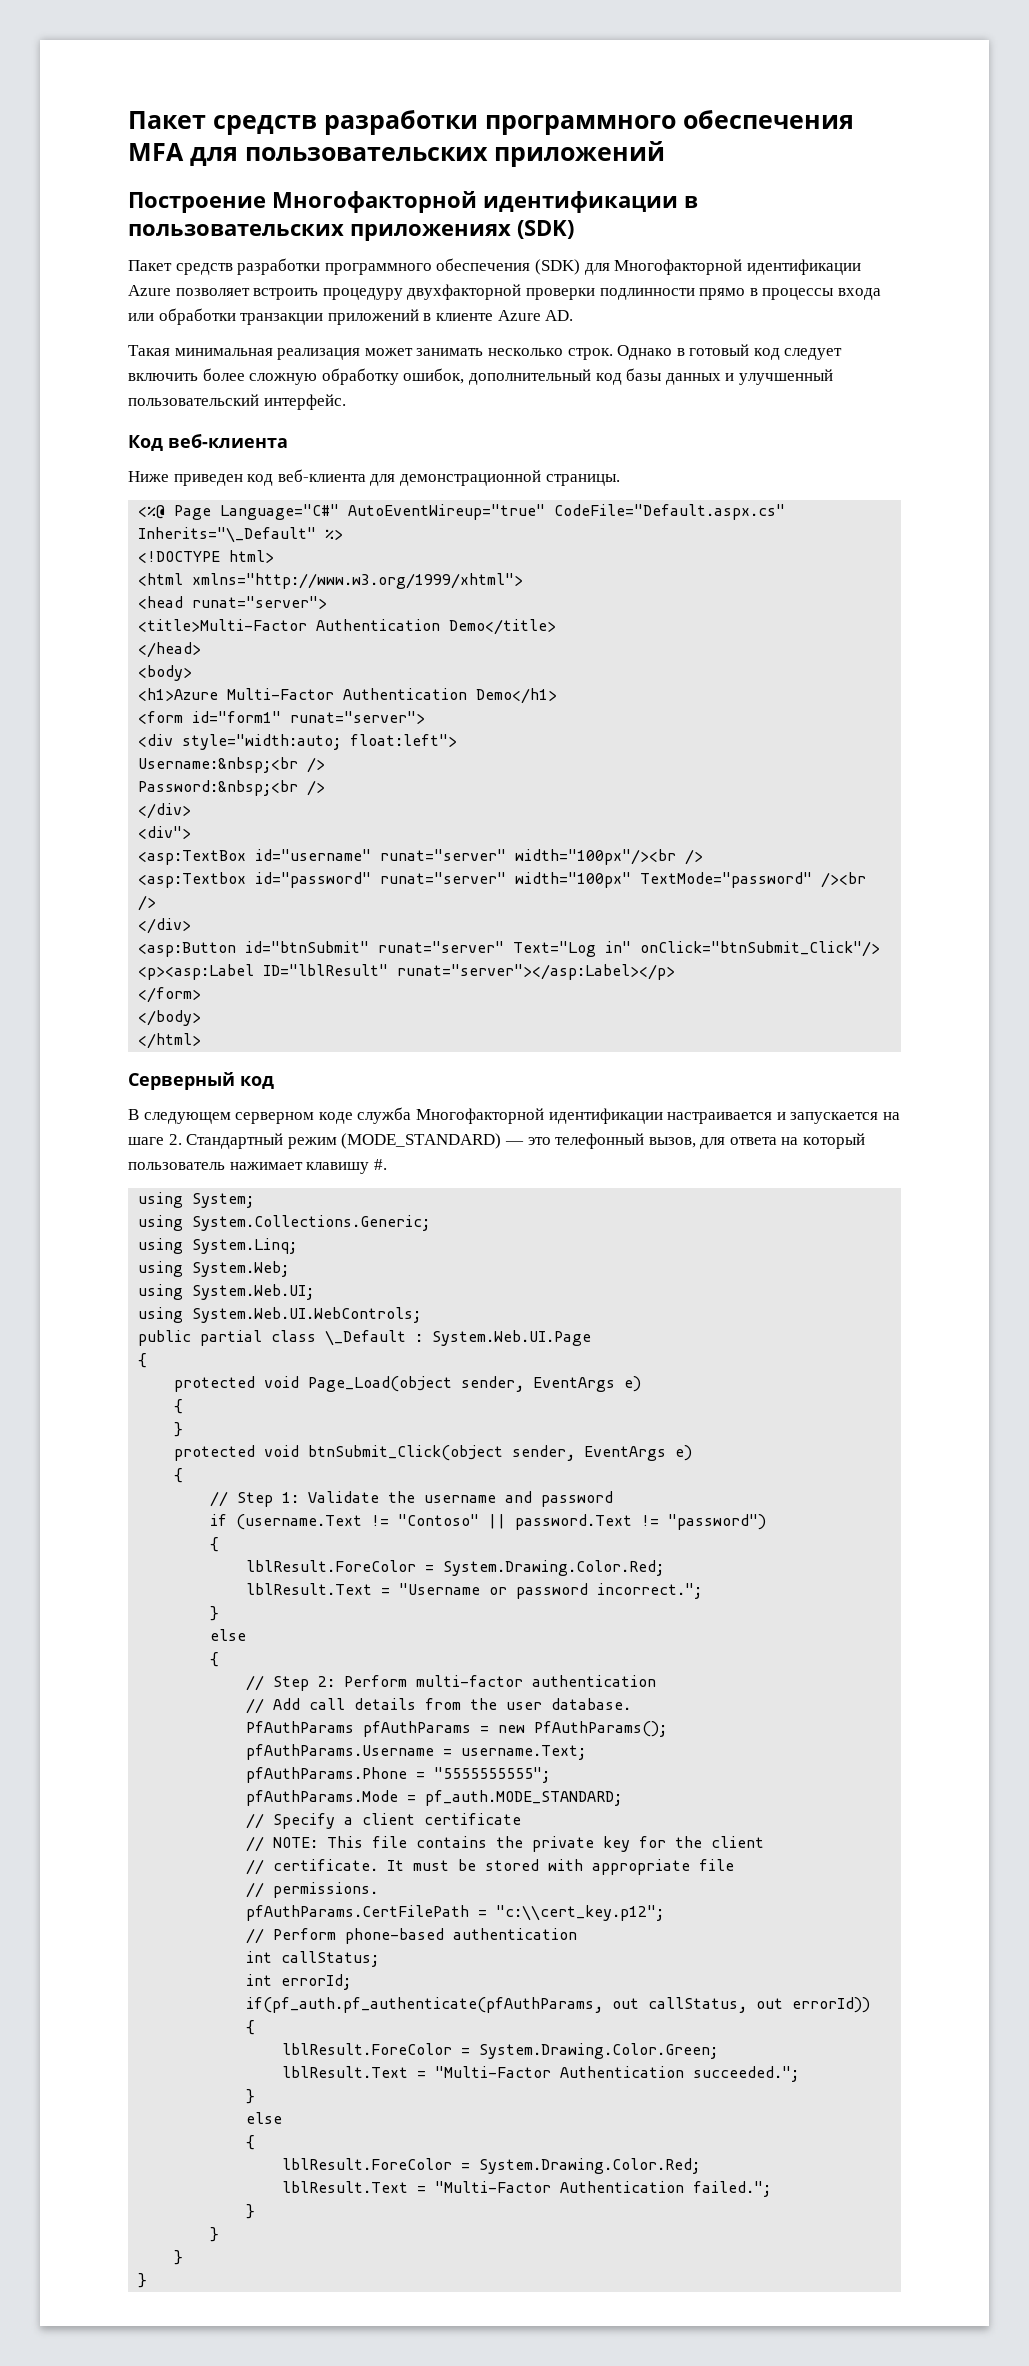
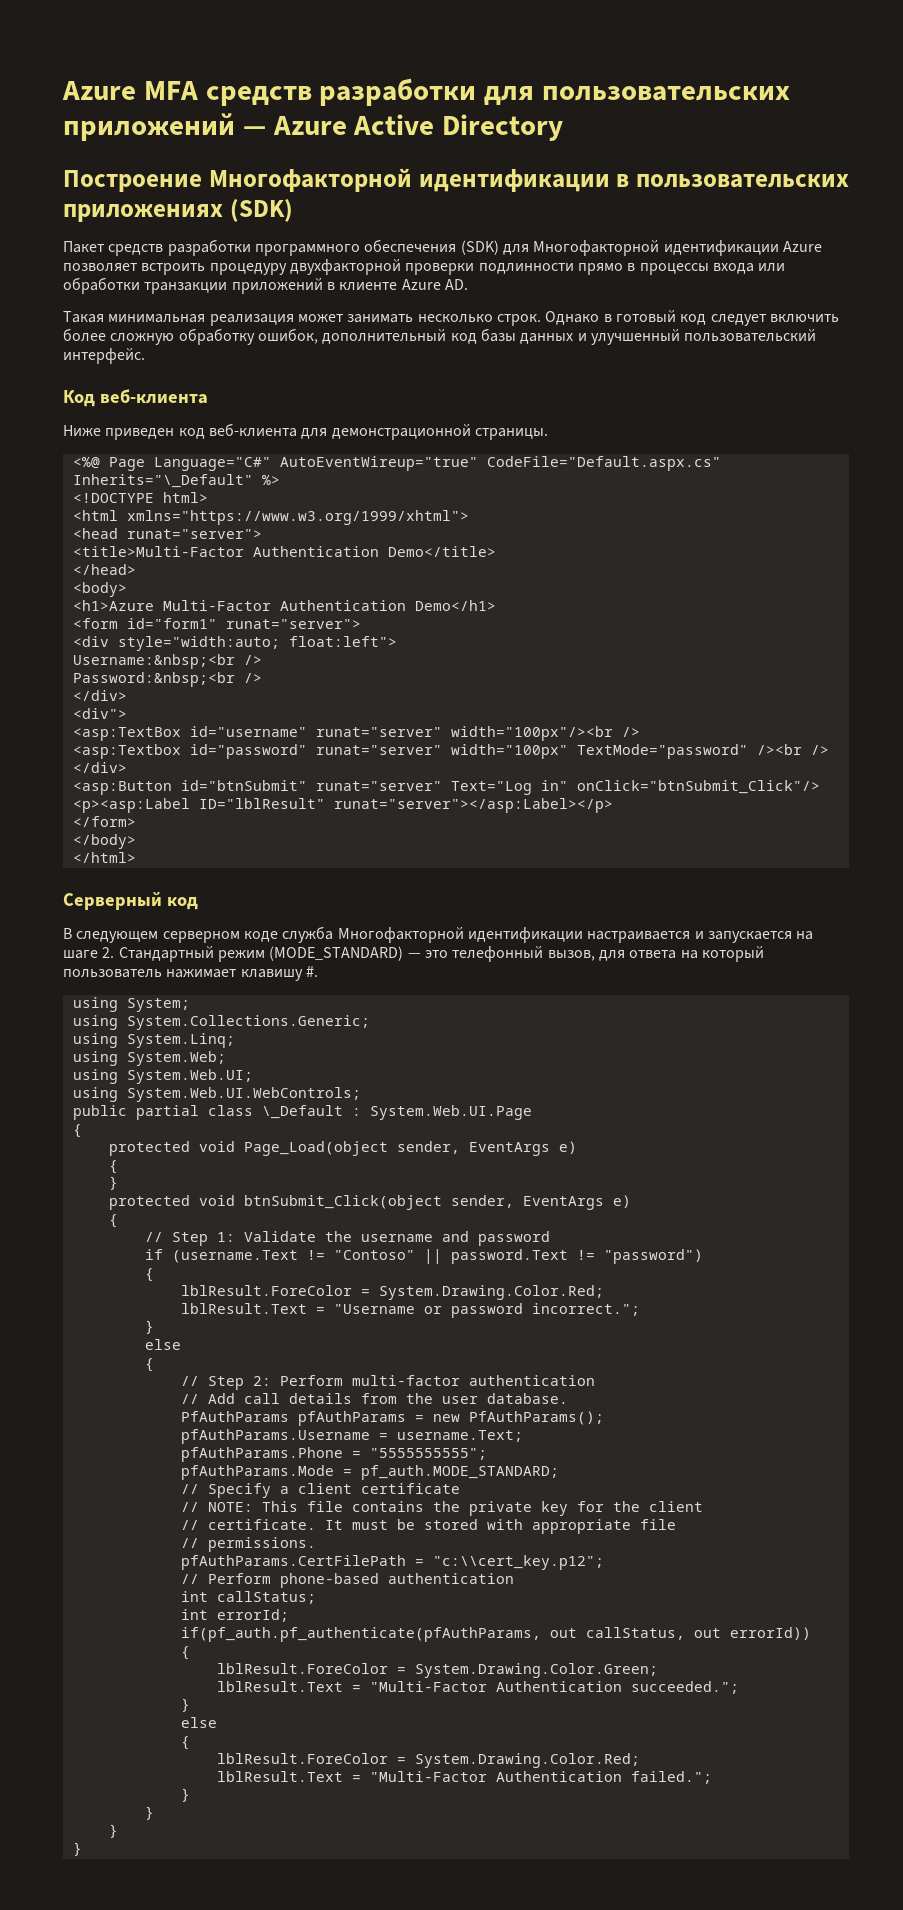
- Пакет средств разработки программного обеспечения MFA для пользовательских приложений
+ Azure MFA средств разработки для пользовательских приложений — Azure Active Directory
- <html xmlns="http://www.w3.org/1999/xhtml">
+ <html xmlns="https://www.w3.org/1999/xhtml">

